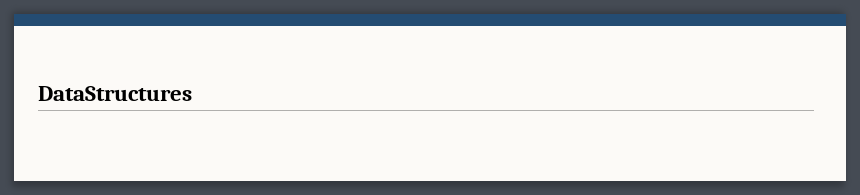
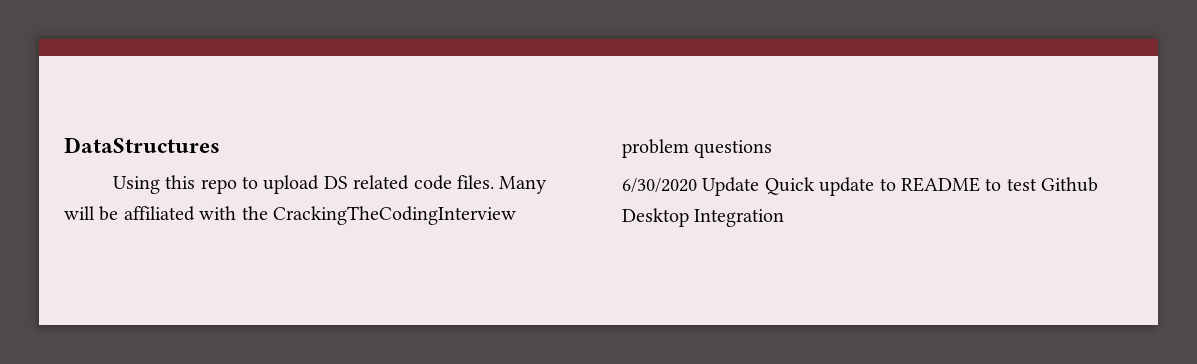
+ Using this repo to upload DS related code files. Many will be affiliated with the CrackingTheCodingInterview problem questions
+ 6/30/2020 Update Quick update to README to test Github Desktop Integration

